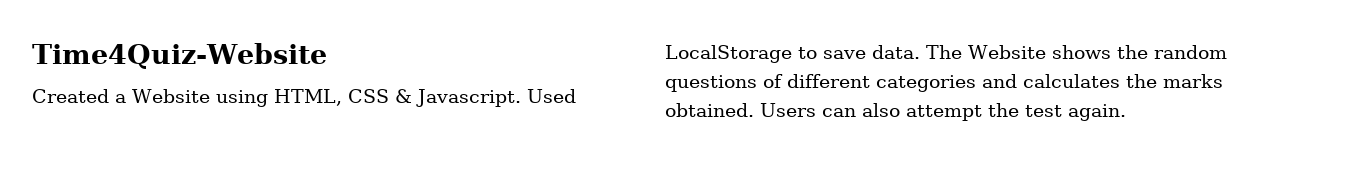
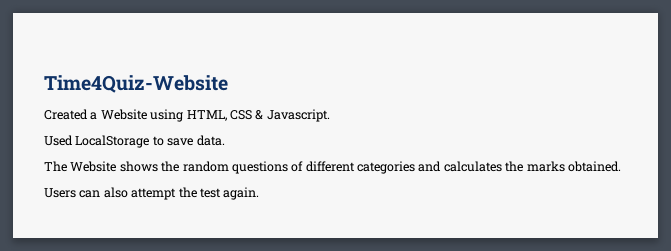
- Created a Website using HTML, CSS & Javascript. Used LocalStorage to save data. The Website shows the random questions of different categories and calculates the marks obtained. Users can also attempt the test again.
+ Created a Website using HTML, CSS & Javascript.
+ Used LocalStorage to save data.
+ The Website shows the random questions of different categories and calculates the marks obtained.
+ Users can also attempt the test again.

